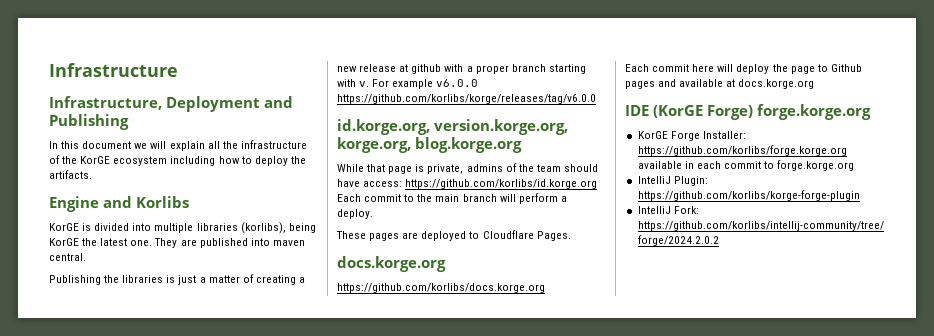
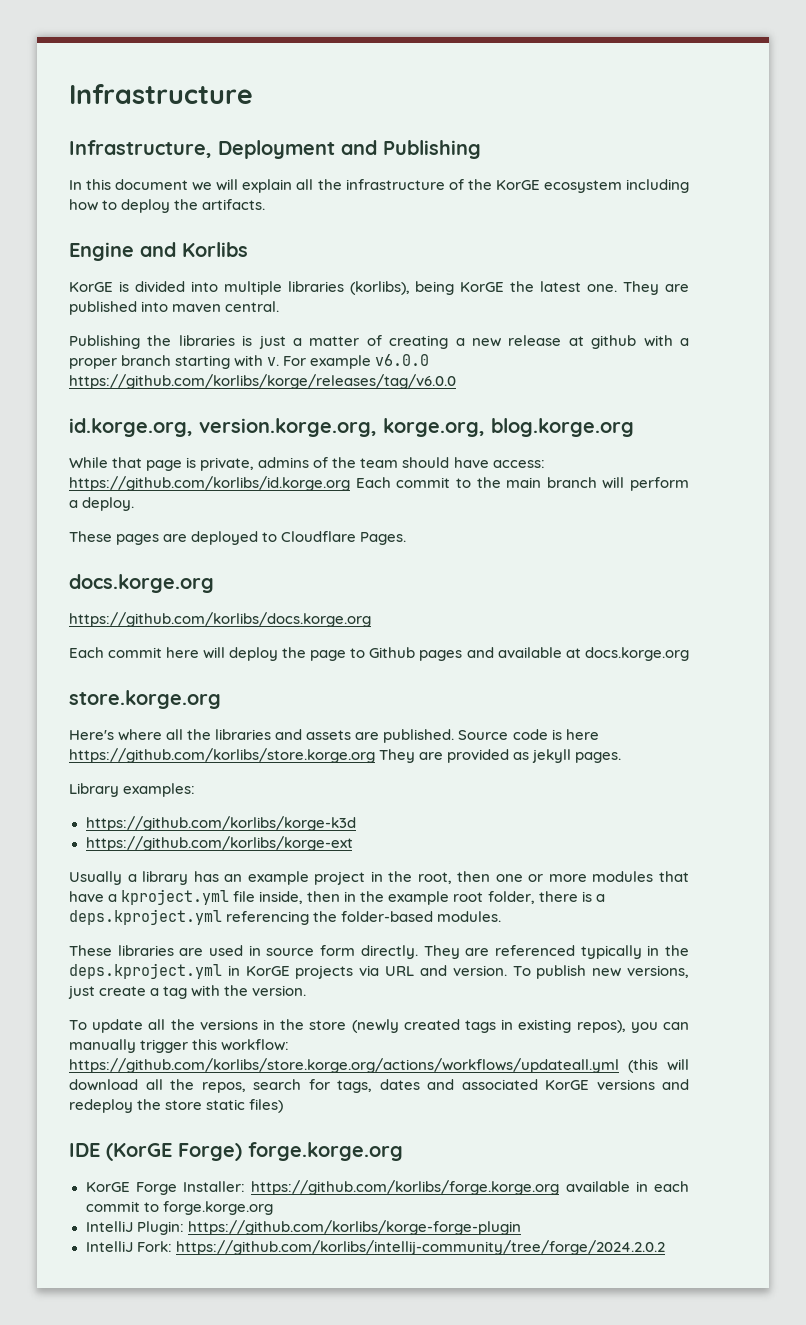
+ store.korge.org
+ Here's where all the libraries and assets are published. Source code is here https://github.com/korlibs/store.korge.org They are provided as jekyll pages.
+ Library examples:
+ https://github.com/korlibs/korge-k3d
+ https://github.com/korlibs/korge-ext
+ Usually a library has an example project in the root, then one or more modules that have a kproject.yml file inside, then in the example root folder, there is a deps.kproject.yml referencing the folder-based modules.
+ These libraries are used in source form directly. They are referenced typically in the deps.kproject.yml in KorGE projects via URL and version. To publish new versions, just create a tag with the version.
+ To update all the versions in the store (newly created tags in existing repos), you can manually trigger this workflow: https://github.com/korlibs/store.korge.org/actions/workflows/updateall.yml (this will download all the repos, search for tags, dates and associated KorGE versions and redeploy the store static files)

